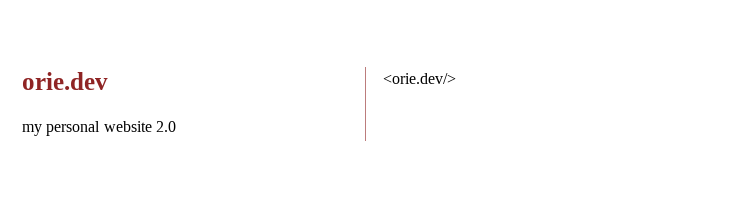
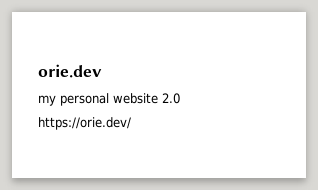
- <orie.dev/>
+ https://orie.dev/

